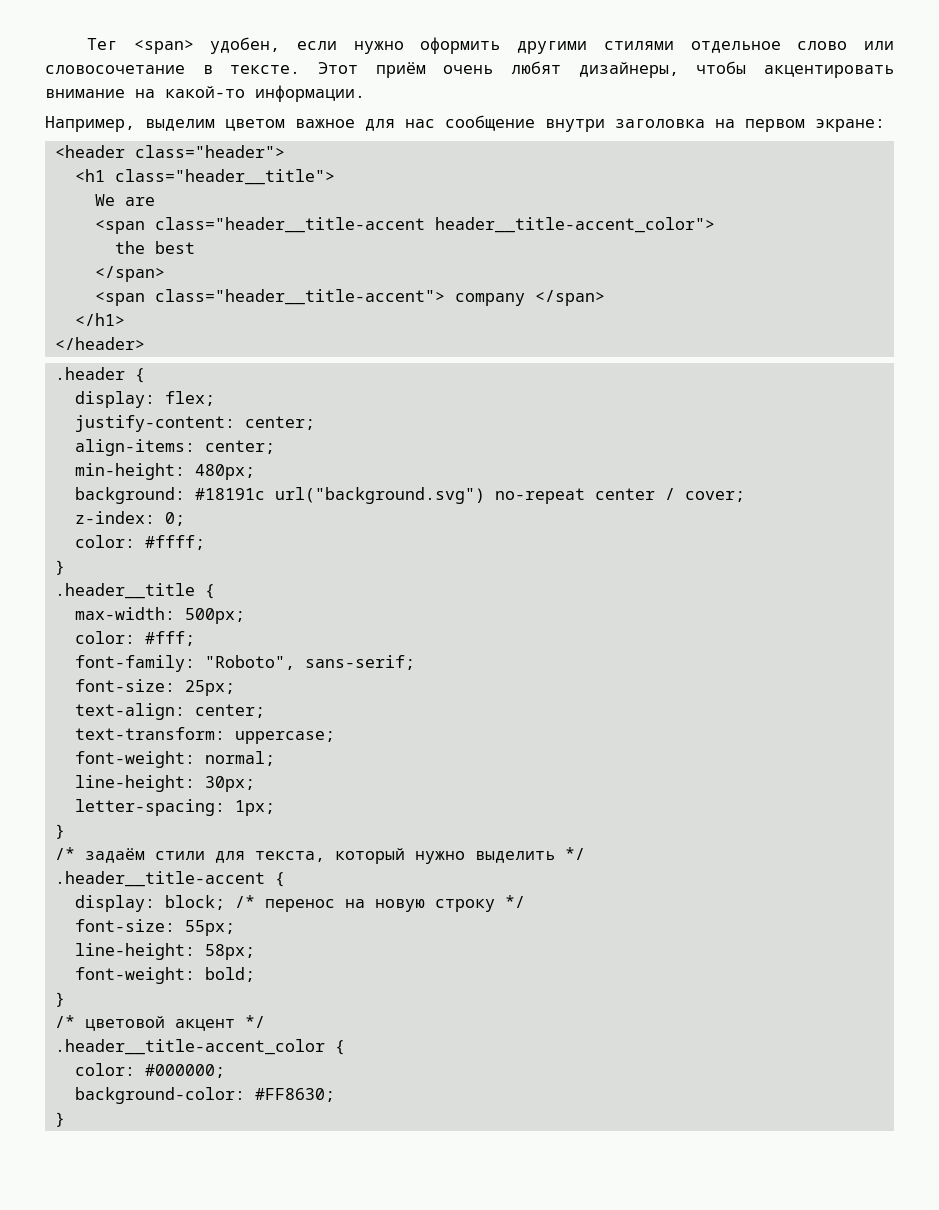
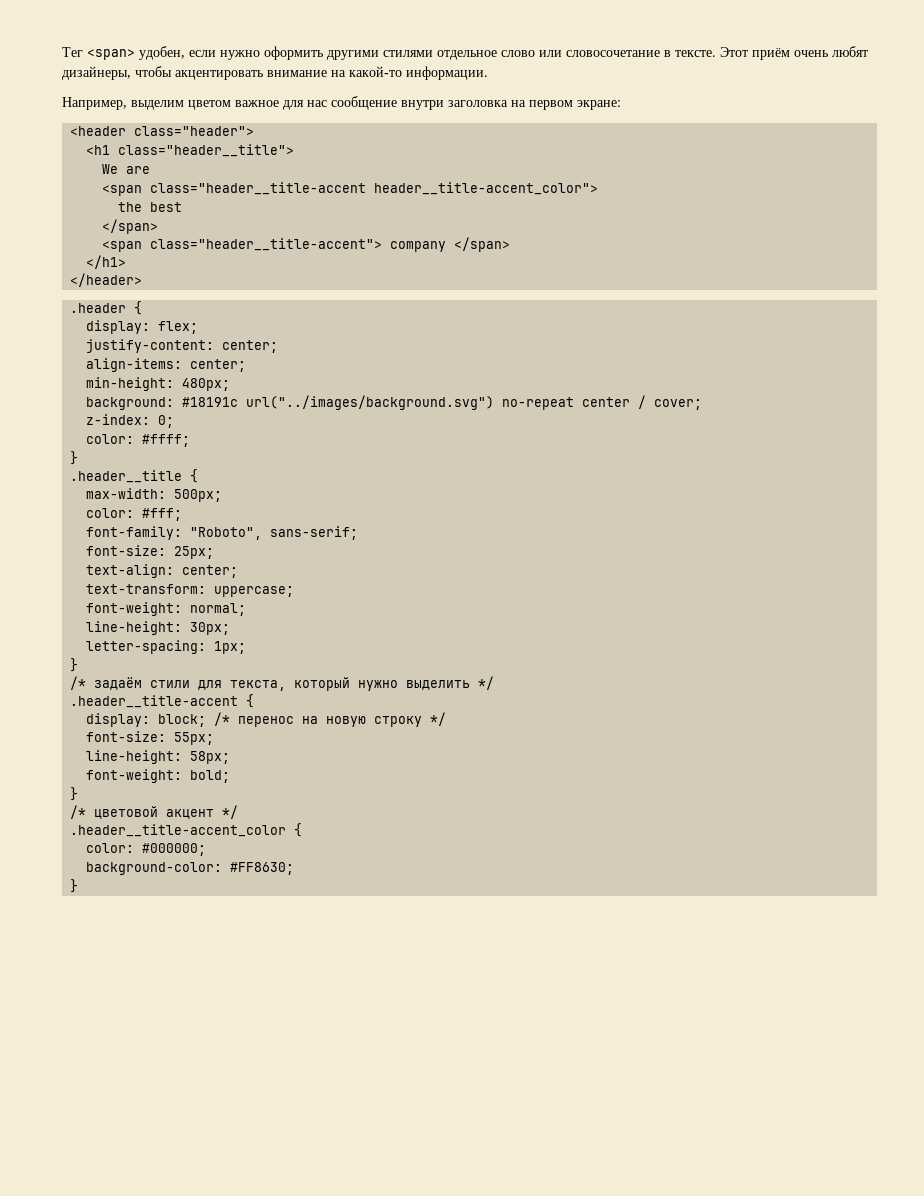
- background: #18191c url("background.svg") no-repeat center / cover;
+ background: #18191c url("../images/background.svg") no-repeat center / cover;

